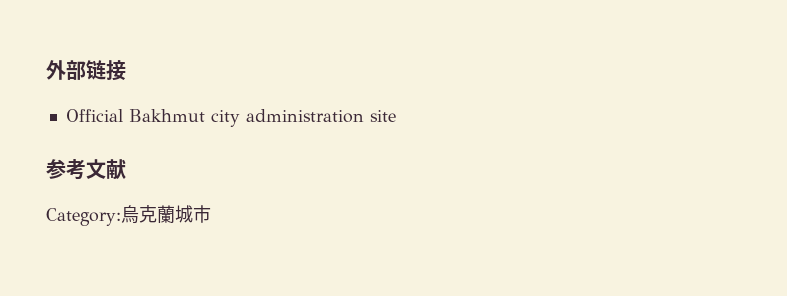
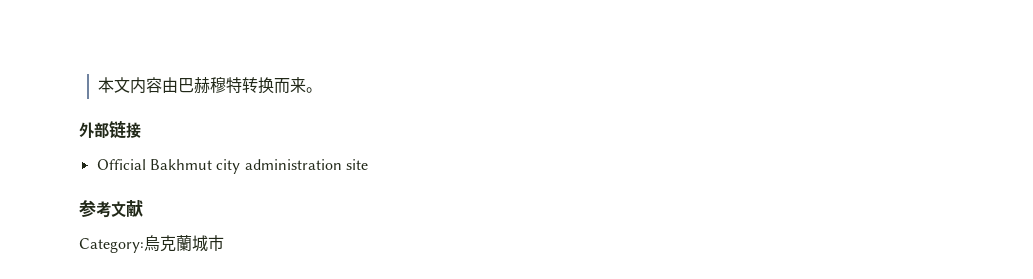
+ 本文内容由巴赫穆特转换而来。

